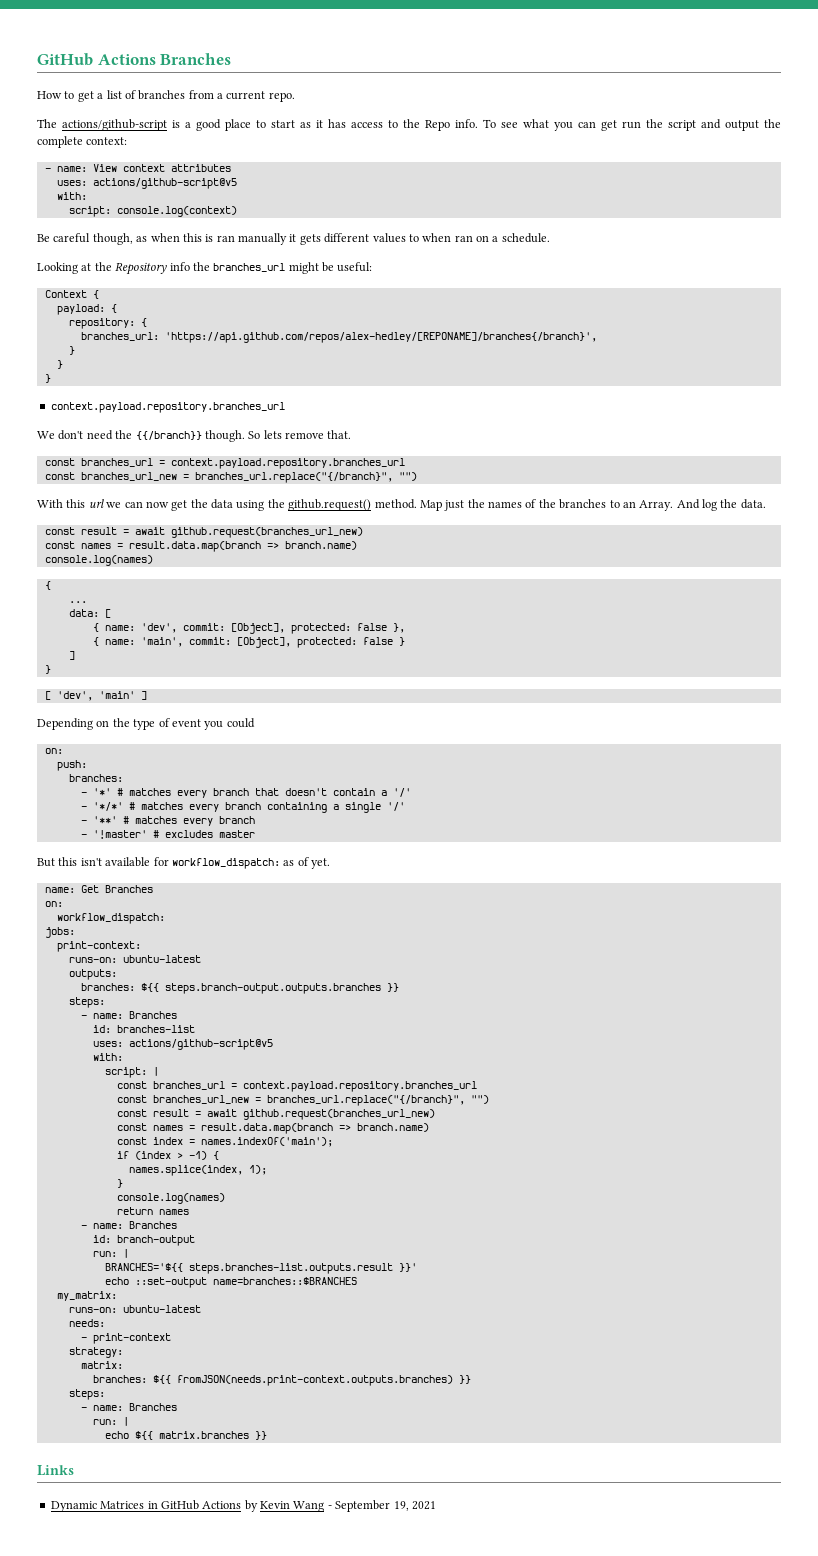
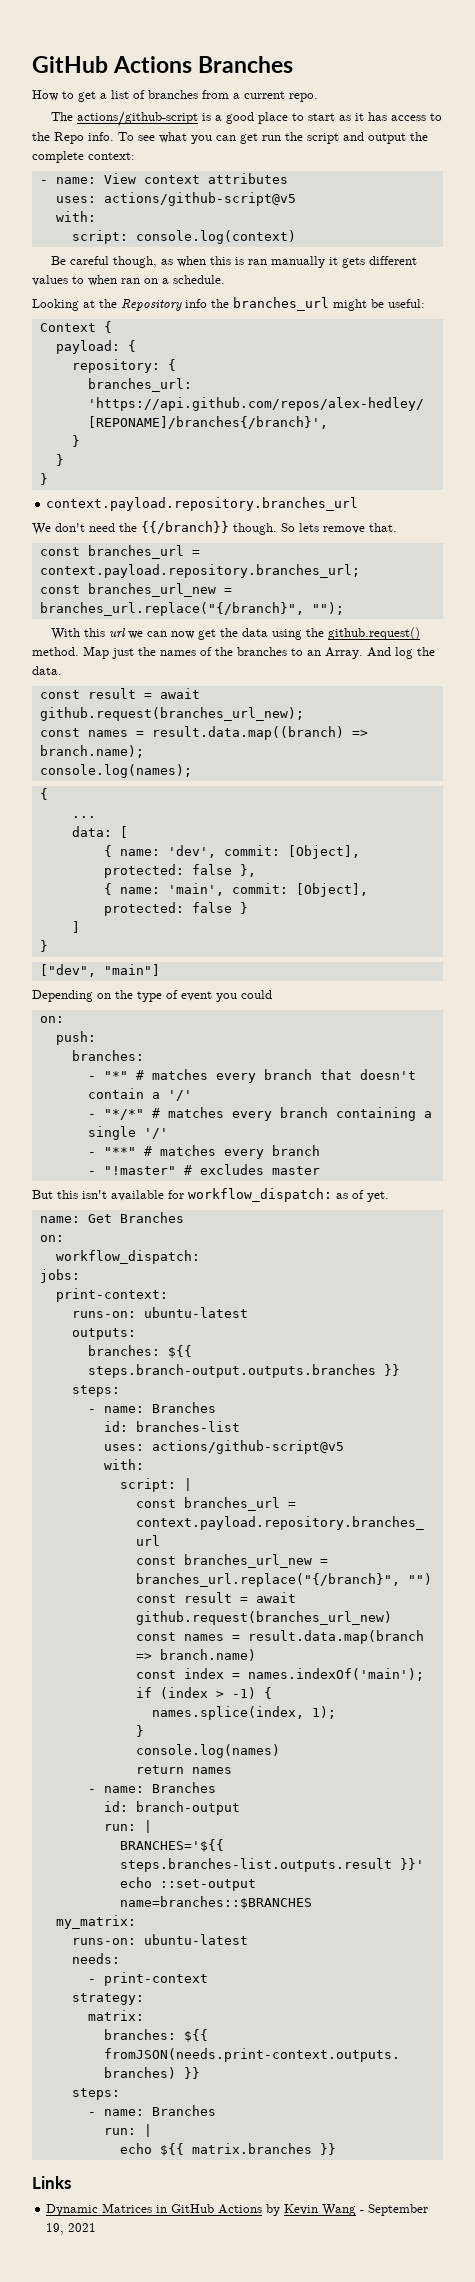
  So lets remove that.
- const branches_url = context.payload.repository.branches_url
- const branches_url_new = branches_url.replace("{/branch}", "")
+ const branches_url = context.payload.repository.branches_url;
+ const branches_url_new = branches_url.replace("{/branch}", "");
  And log the data.
- const result = await github.request(branches_url_new)
- const names = result.data.map(branch => branch.name)
- console.log(names)
+ const result = await github.request(branches_url_new);
+ const names = result.data.map((branch) => branch.name);
+ console.log(names);
- [ 'dev', 'main' ]
+ ["dev", "main"]
- - '*' # matches every branch that doesn't contain a '/'
+ - "*" # matches every branch that doesn't contain a '/'
- - '*/*' # matches every branch containing a single '/'
+ - "*/*" # matches every branch containing a single '/'
- - '**' # matches every branch
+ - "**" # matches every branch
- - '!master' # excludes master
+ - "!master" # excludes master

